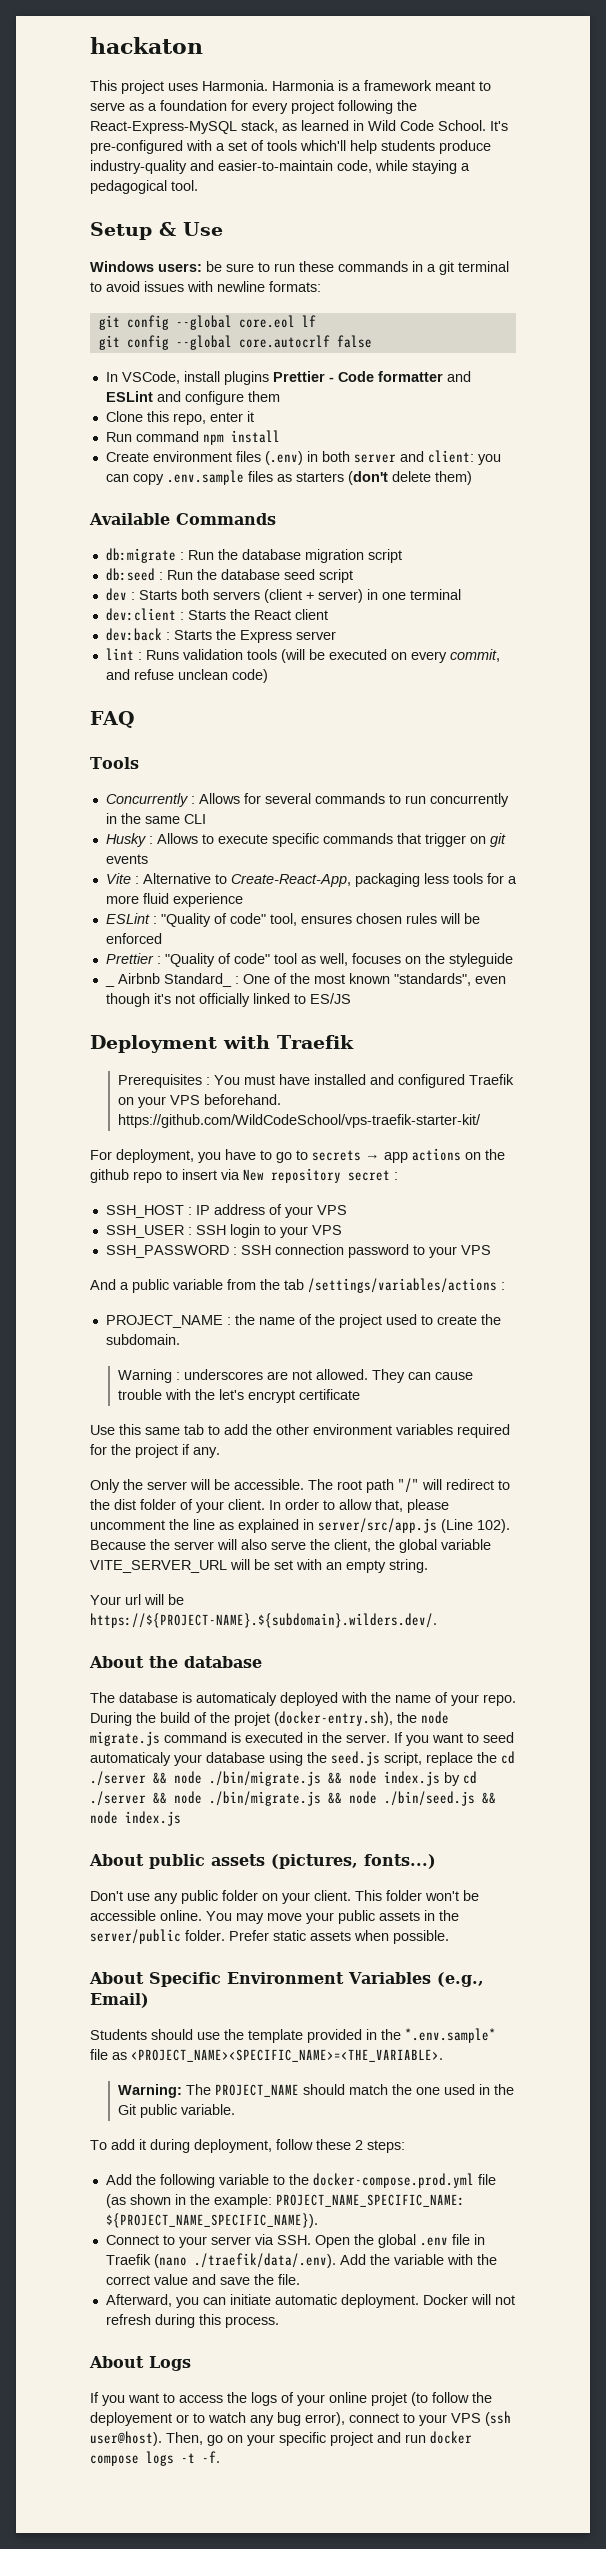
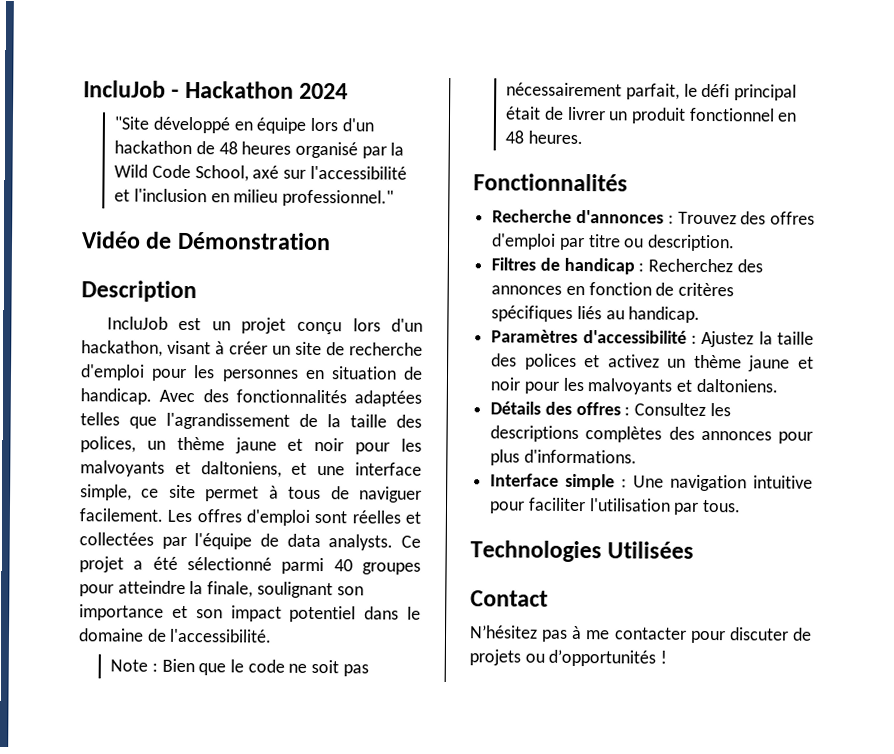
- hackaton
- This project uses Harmonia. Harmonia is a framework meant to serve as a foundation for every project following the React-Express-MySQL stack, as learned in Wild Code School. It's pre-configured with a set of tools which'll help students produce industry-quality and easier-to-maintain code, while staying a pedagogical tool.
- Setup & Use
- Windows users: be sure to run these commands in a git terminal to avoid issues with newline formats:
- git config --global core.eol lf
- git config --global core.autocrlf false
- In VSCode, install plugins Prettier - Code formatter and ESLint and configure them
- Clone this repo, enter it
- Run command npm install
- Create environment files (.env) in both server and client: you can copy .env.sample files as starters (don't delete them)
- Available Commands
- db:migrate : Run the database migration script
- db:seed : Run the database seed script
- dev : Starts both servers (client + server) in one terminal
- dev:client : Starts the React client
- dev:back : Starts the Express server
- lint : Runs validation tools (will be executed on every commit, and refuse unclean code)
- FAQ
- Tools
- Concurrently : Allows for several commands to run concurrently in the same CLI
- Husky : Allows to execute specific commands that trigger on git events
- Vite : Alternative to Create-React-App, packaging less tools for a more fluid experience
- ESLint : "Quality of code" tool, ensures chosen rules will be enforced
- Prettier : "Quality of code" tool as well, focuses on the styleguide
- _ Airbnb Standard_ : One of the most known "standards", even though it's not officially linked to ES/JS
- Deployment with Traefik
- Prerequisites : You must have installed and configured Traefik on your VPS beforehand. https://github.com/WildCodeSchool/vps-traefik-starter-kit/
- For deployment, you have to go to secrets → app actions on the github repo to insert via New repository secret :
- SSH_HOST : IP address of your VPS
- SSH_USER : SSH login to your VPS
- SSH_PASSWORD : SSH connection password to your VPS
- And a public variable from the tab /settings/variables/actions :
- PROJECT_NAME : the name of the project used to create the subdomain.
- Warning : underscores are not allowed. They can cause trouble with the let's encrypt certificate
- Use this same tab to add the other environment variables required for the project if any.
- Only the server will be accessible. The root path "/" will redirect to the dist folder of your client. In order to allow that, please uncomment the line as explained in server/src/app.js (Line 102). Because the server will also serve the client, the global variable VITE_SERVER_URL will be set with an empty string.
- Your url will be https://${PROJECT-NAME}.${subdomain}.wilders.dev/.
- About the database
- The database is automaticaly deployed with the name of your repo. During the build of the projet (docker-entry.sh), the node migrate.js command is executed in the server. If you want to seed automaticaly your database using the seed.js script, replace the cd ./server && node ./bin/migrate.js && node index.js by cd ./server && node ./bin/migrate.js && node ./bin/seed.js && node index.js
- About public assets (pictures, fonts...)
- Don't use any public folder on your client. This folder won't be accessible online. You may move your public assets in the server/public folder. Prefer static assets when possible.
- About Specific Environment Variables (e.g., Email)
- Students should use the template provided in the *.env.sample* file as <PROJECT_NAME><SPECIFIC_NAME>=<THE_VARIABLE>.
- Warning: The PROJECT_NAME should match the one used in the Git public variable.
- To add it during deployment, follow these 2 steps:
- Add the following variable to the docker-compose.prod.yml file (as shown in the example: PROJECT_NAME_SPECIFIC_NAME: ${PROJECT_NAME_SPECIFIC_NAME}).
- Connect to your server via SSH. Open the global .env file in Traefik (nano ./traefik/data/.env). Add the variable with the correct value and save the file.
- Afterward, you can initiate automatic deployment. Docker will not refresh during this process.
- About Logs
- If you want to access the logs of your online projet (to follow the deployement or to watch any bug error), connect to your VPS (ssh user@host). Then, go on your specific project and run docker compose logs -t -f.
+ IncluJob - Hackathon 2024
+ "Site développé en équipe lors d'un hackathon de 48 heures organisé par la Wild Code School, axé sur l'accessibilité et l'inclusion en milieu professionnel."
+ Vidéo de Démonstration
+ Description
+ IncluJob est un projet conçu lors d'un hackathon, visant à créer un site de recherche d'emploi pour les personnes en situation de handicap. Avec des fonctionnalités adaptées telles que l'agrandissement de la taille des polices, un thème jaune et noir pour les malvoyants et daltoniens, et une interface simple, ce site permet à tous de naviguer facilement. Les offres d'emploi sont réelles et collectées par l'équipe de data analysts. Ce projet a été sélectionné parmi 40 groupes pour atteindre la finale, soulignant son importance et son impact potentiel dans le domaine de l'accessibilité.
+ Note : Bien que le code ne soit pas nécessairement parfait, le défi principal était de livrer un produit fonctionnel en 48 heures.
+ Fonctionnalités
+ Recherche d'annonces : Trouvez des offres d'emploi par titre ou description.
+ Filtres de handicap : Recherchez des annonces en fonction de critères spécifiques liés au handicap.
+ Paramètres d'accessibilité : Ajustez la taille des polices et activez un thème jaune et noir pour les malvoyants et daltoniens.
+ Détails des offres : Consultez les descriptions complètes des annonces pour plus d'informations.
+ Interface simple : Une navigation intuitive pour faciliter l'utilisation par tous.
+ Technologies Utilisées
+ Contact
+ N’hésitez pas à me contacter pour discuter de projets ou d’opportunités !

